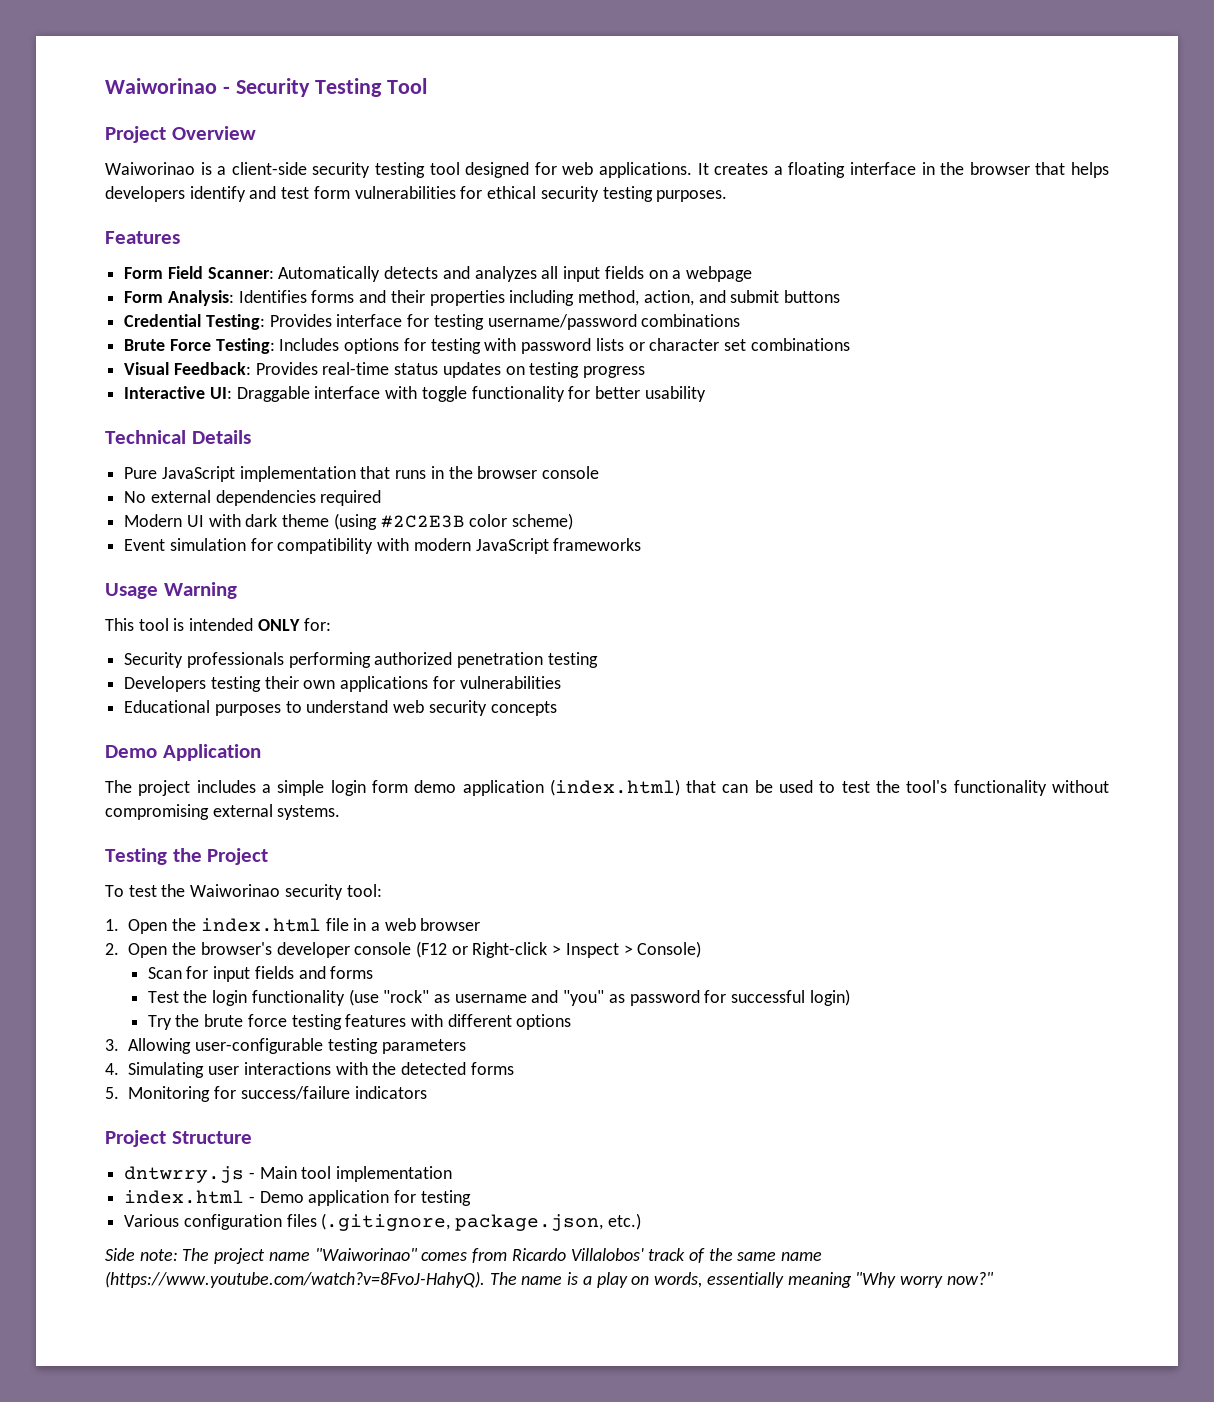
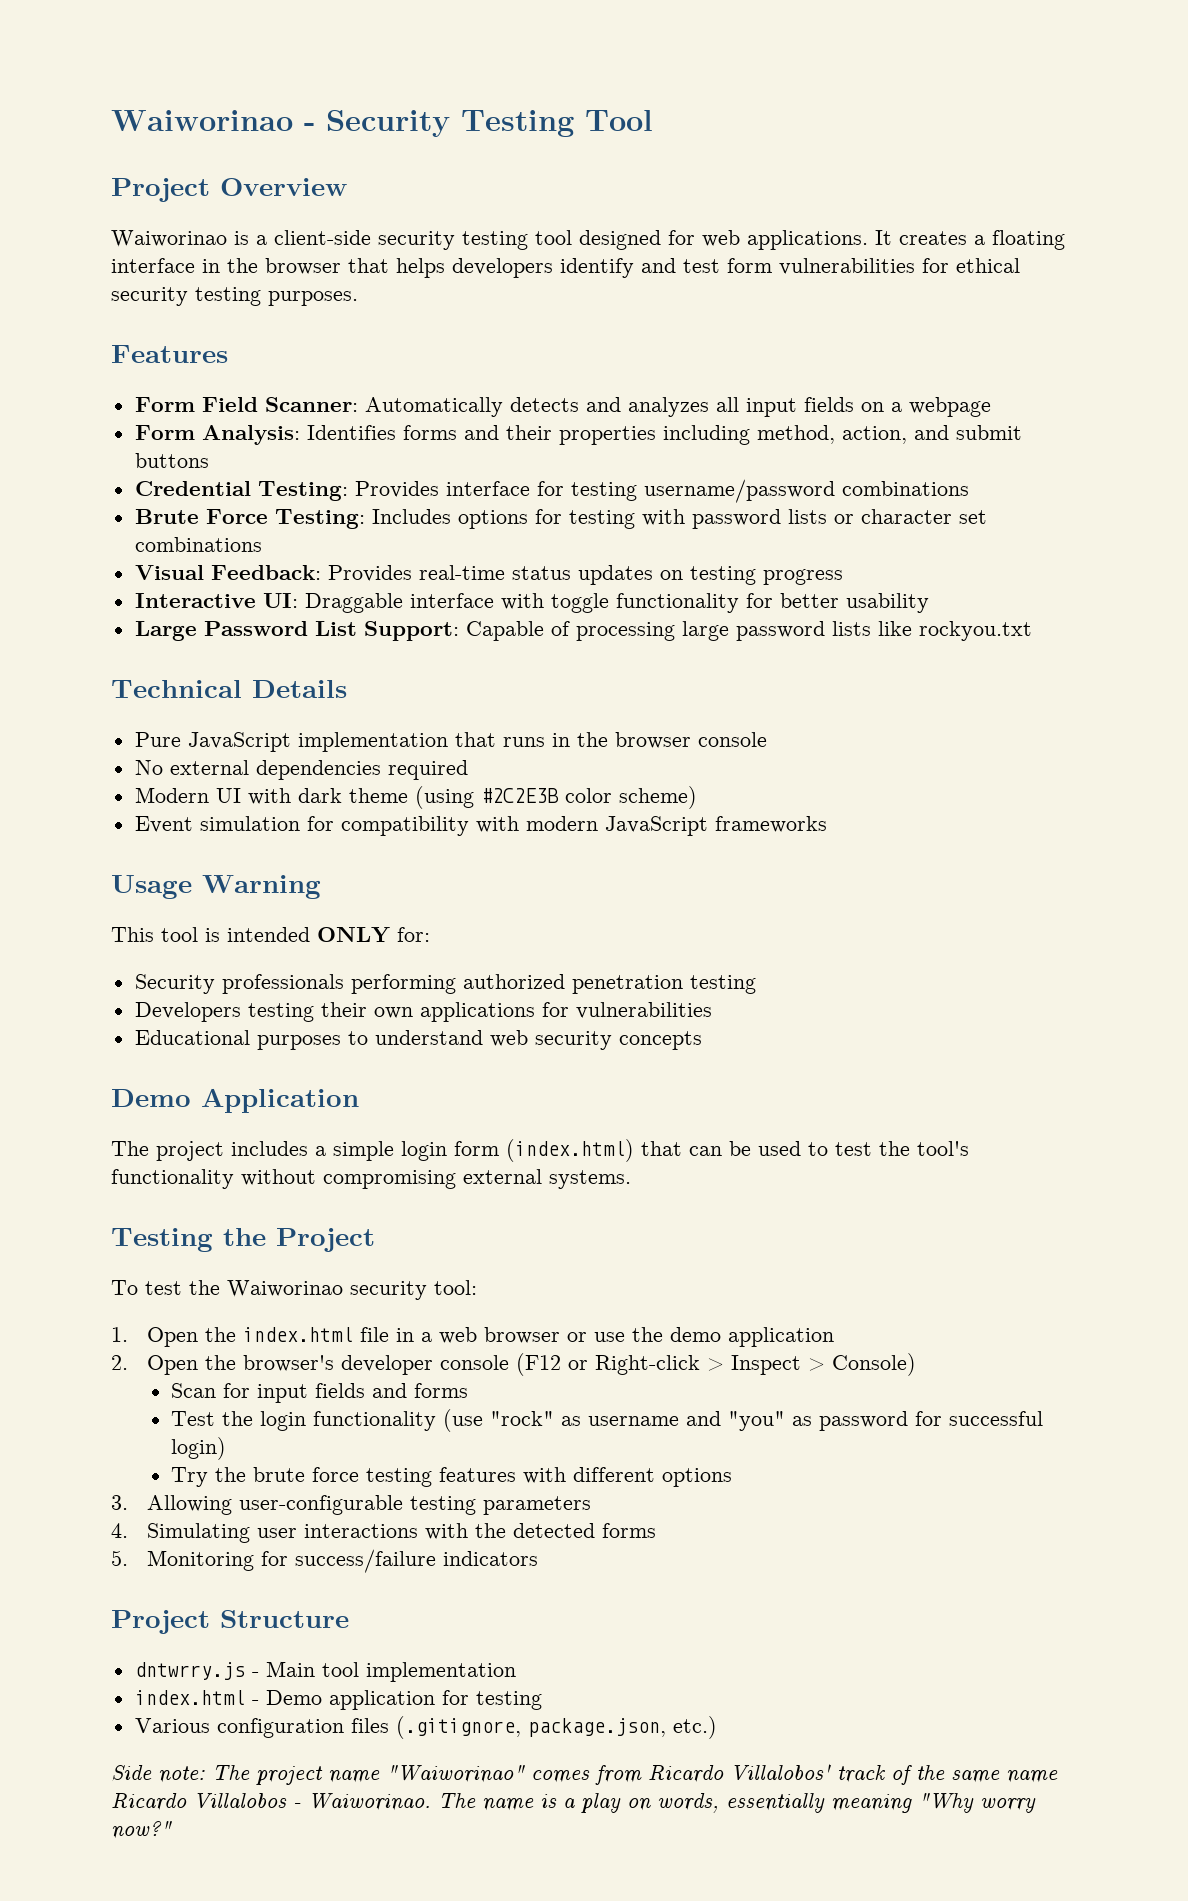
+ Large Password List Support: Capable of processing large password lists like rockyou.txt
- The project includes a simple login form demo application (index.html) that can be used to test the tool's functionality without compromising external systems.
+ The project includes a simple login form (index.html) that can be used to test the tool's functionality without compromising external systems.
- 1. Open the index.html file in a web browser
+ 1. Open the index.html file in a web browser or use the demo application
- Side note: The project name "Waiworinao" comes from Ricardo Villalobos' track of the same name (https://www.youtube.com/watch?v=8FvoJ-HahyQ). The name is a play on words, essentially meaning "Why worry now?"
+ Side note: The project name "Waiworinao" comes from Ricardo Villalobos' track of the same name Ricardo Villalobos - Waiworinao. The name is a play on words, essentially meaning "Why worry now?"

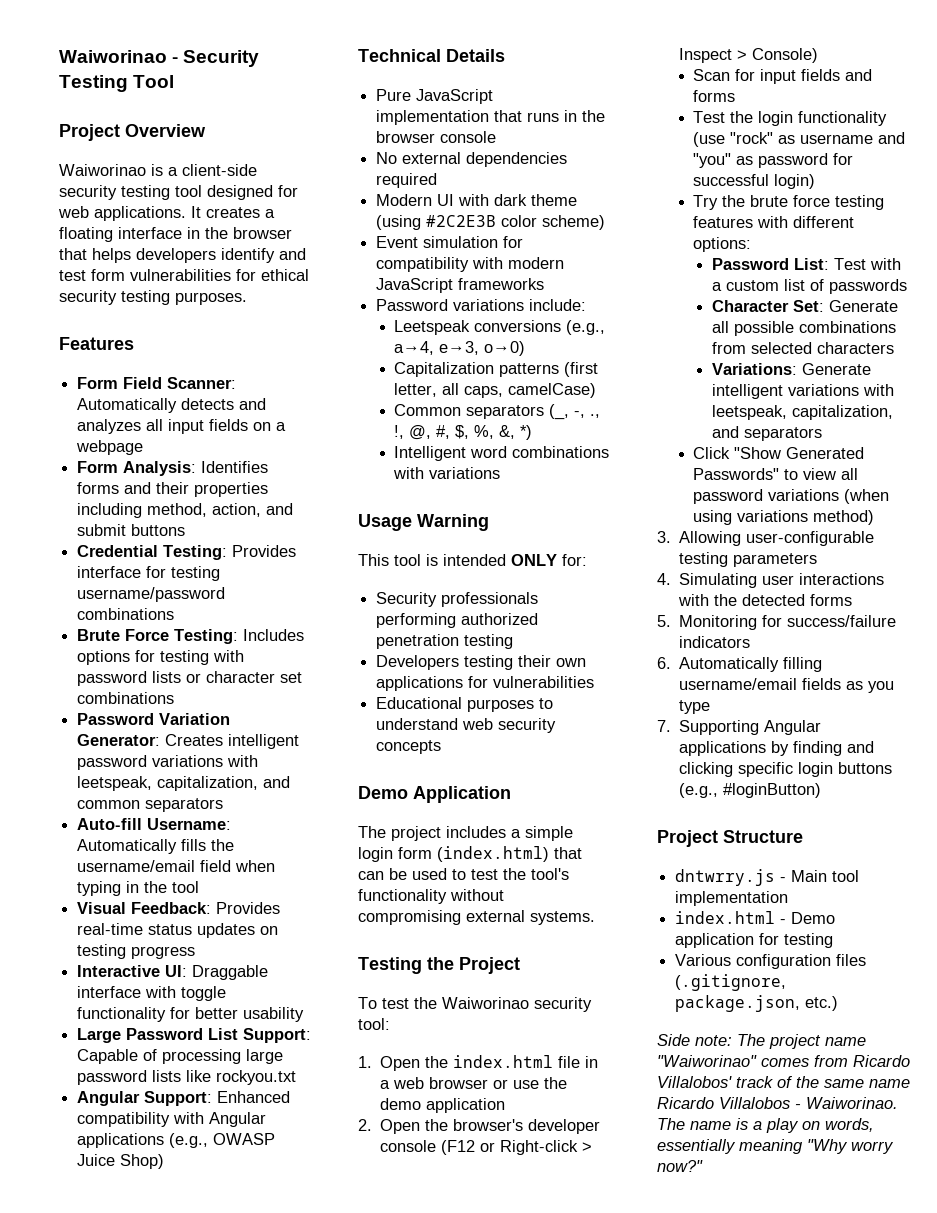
+ Password Variation Generator: Creates intelligent password variations with leetspeak, capitalization, and common separators
+ Auto-fill Username: Automatically fills the username/email field when typing in the tool
+ Angular Support: Enhanced compatibility with Angular applications (e.g., OWASP Juice Shop)
+ Password variations include:
+ Leetspeak conversions (e.g., a→4, e→3, o→0)
+ Capitalization patterns (first letter, all caps, camelCase)
+ Common separators (_, -, ., !, @, #, $, %, &, *)
+ Intelligent word combinations with variations
- Try the brute force testing features with different options
+ Try the brute force testing features with different options:
+ Password List: Test with a custom list of passwords
+ Character Set: Generate all possible combinations from selected characters
+ Variations: Generate intelligent variations with leetspeak, capitalization, and separators
+ Click "Show Generated Passwords" to view all password variations (when using variations method)
+ 6. Automatically filling username/email fields as you type
+ 7. Supporting Angular applications by finding and clicking specific login buttons (e.g., #loginButton)

